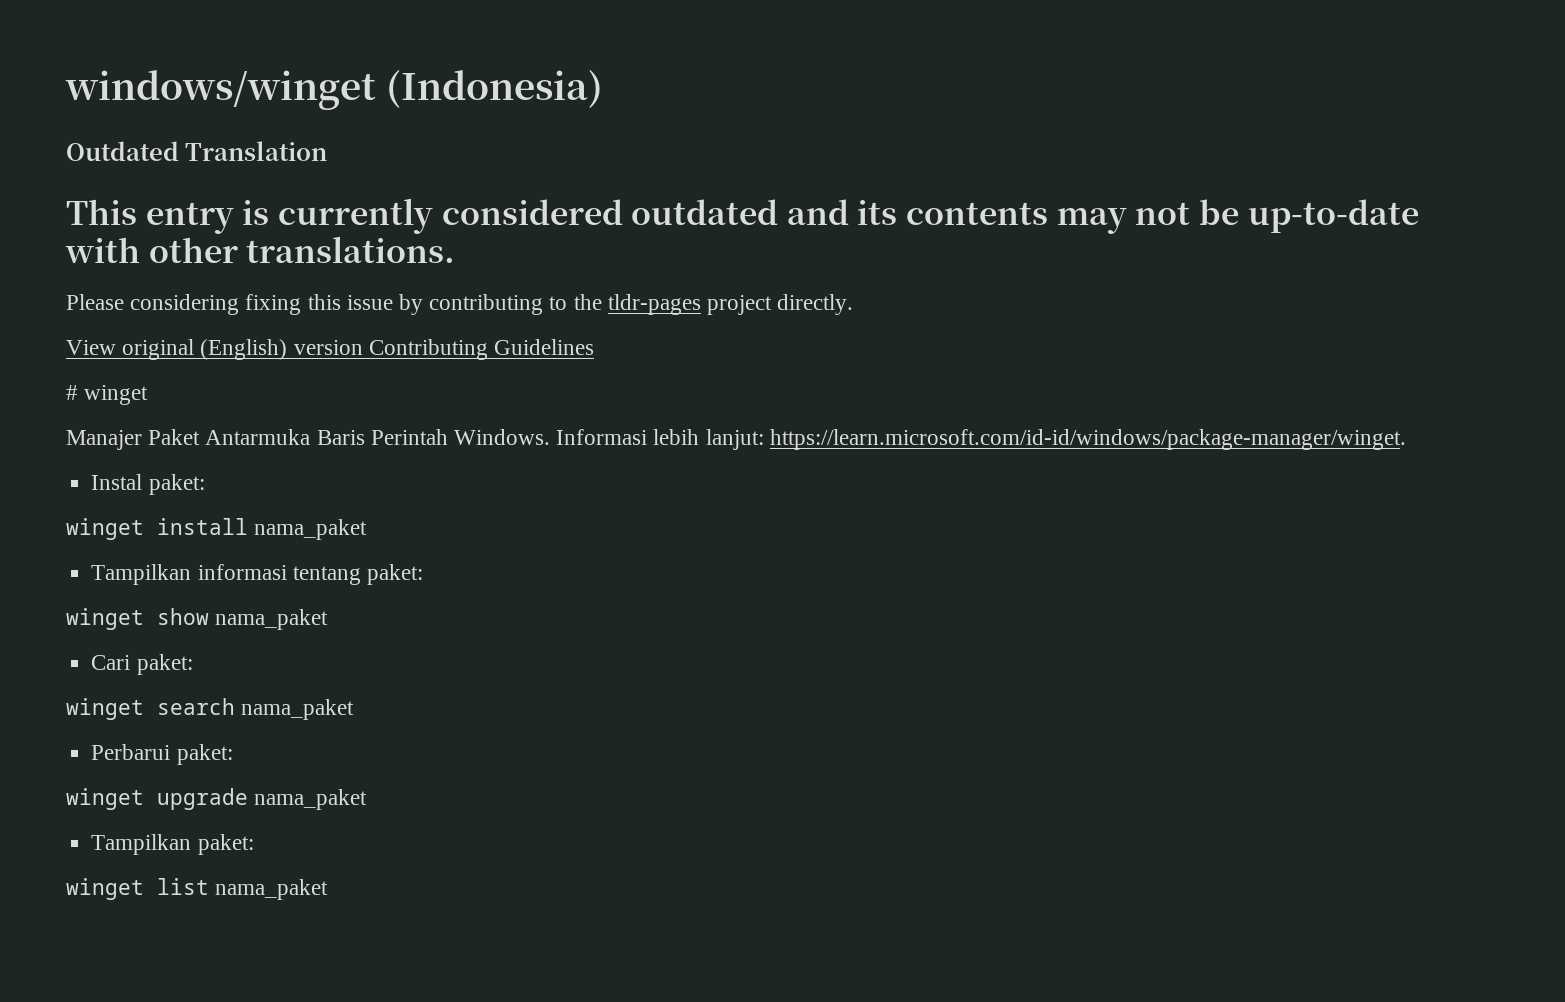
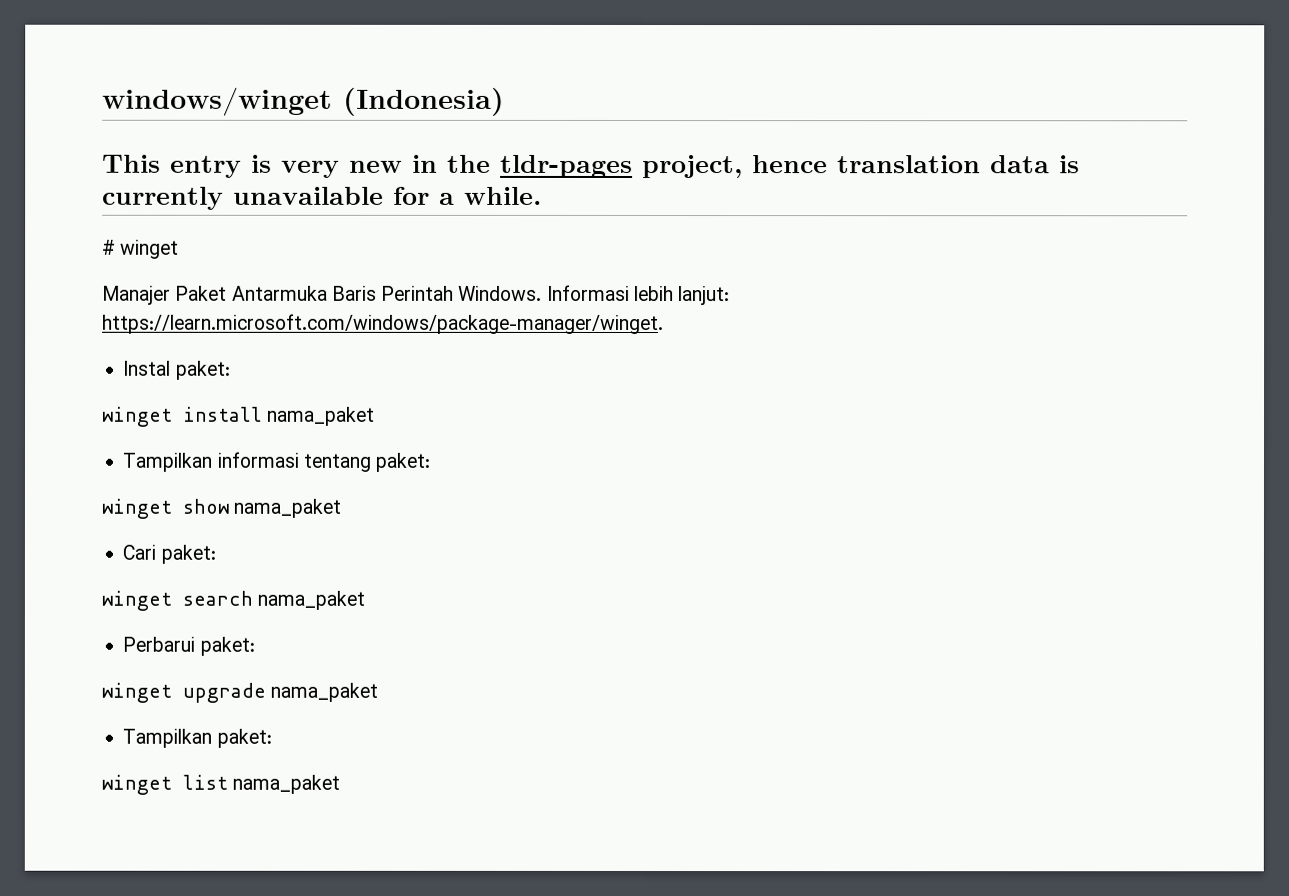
- Outdated Translation
- This entry is currently considered outdated and its contents may not be up-to-date with other translations.
- Please considering fixing this issue by contributing to the tldr-pages project directly.
- View original (English) version Contributing Guidelines
+ This entry is very new in the tldr-pages project, hence translation data is currently unavailable for a while.
- Informasi lebih lanjut: https://learn.microsoft.com/id-id/windows/package-manager/winget.
+ Informasi lebih lanjut: https://learn.microsoft.com/windows/package-manager/winget.

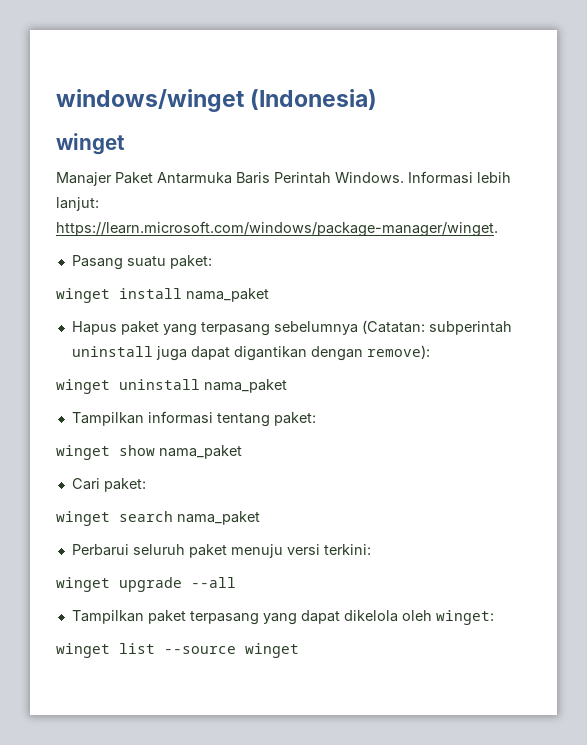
  windows/winget (Indonesia)
- This entry is very new in the tldr-pages project, hence translation data is currently unavailable for a while.
- # winget
+ winget
- Instal paket:
+ Pasang suatu paket:
+ Hapus paket yang terpasang sebelumnya (Catatan: subperintah uninstall juga dapat digantikan dengan remove):
+ winget uninstall nama_paket
- Perbarui paket:
+ Perbarui seluruh paket menuju versi terkini:
- winget upgrade nama_paket
- Tampilkan paket:
+ winget upgrade --all
+ Tampilkan paket terpasang yang dapat dikelola oleh winget:
- winget list nama_paket
+ winget list --source winget

